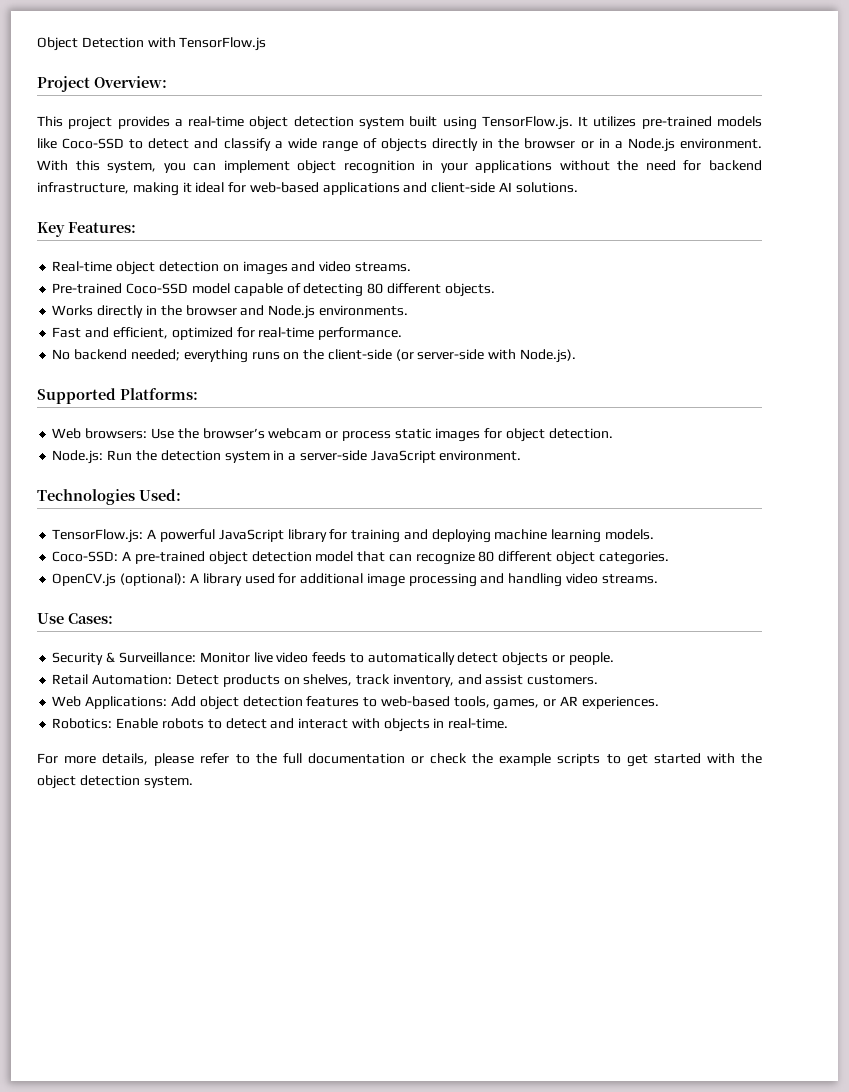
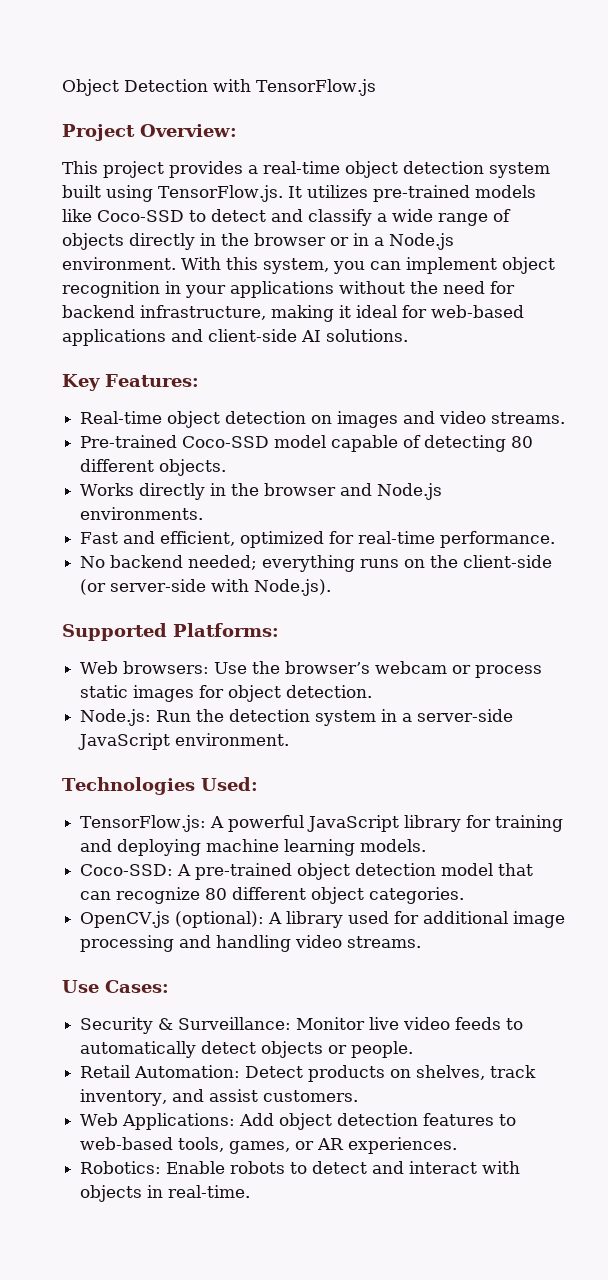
- For more details, please refer to the full documentation or check the example scripts to get started with the object detection system.

